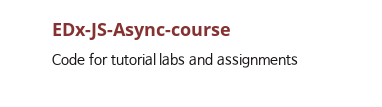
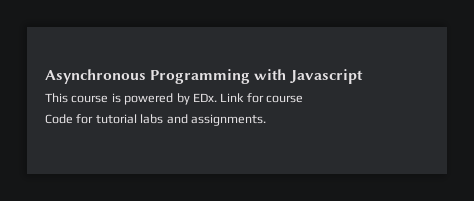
- EDx-JS-Async-course
+ Asynchronous Programming with Javascript
+ This course is powered by EDx. Link for course
- Code for tutorial labs and assignments
+ Code for tutorial labs and assignments.

